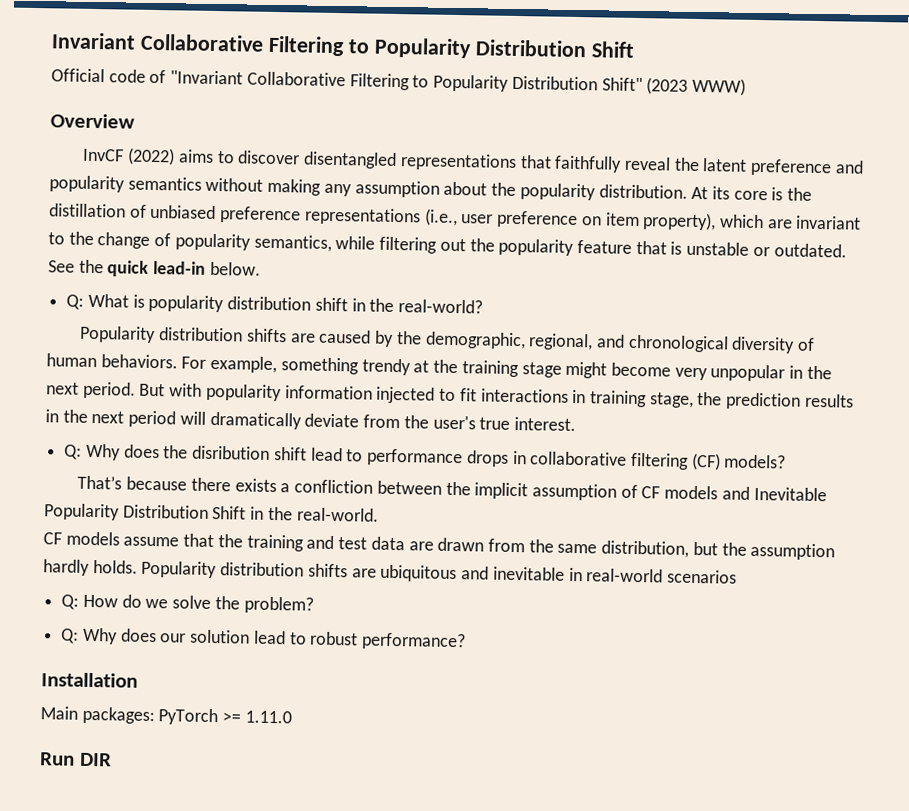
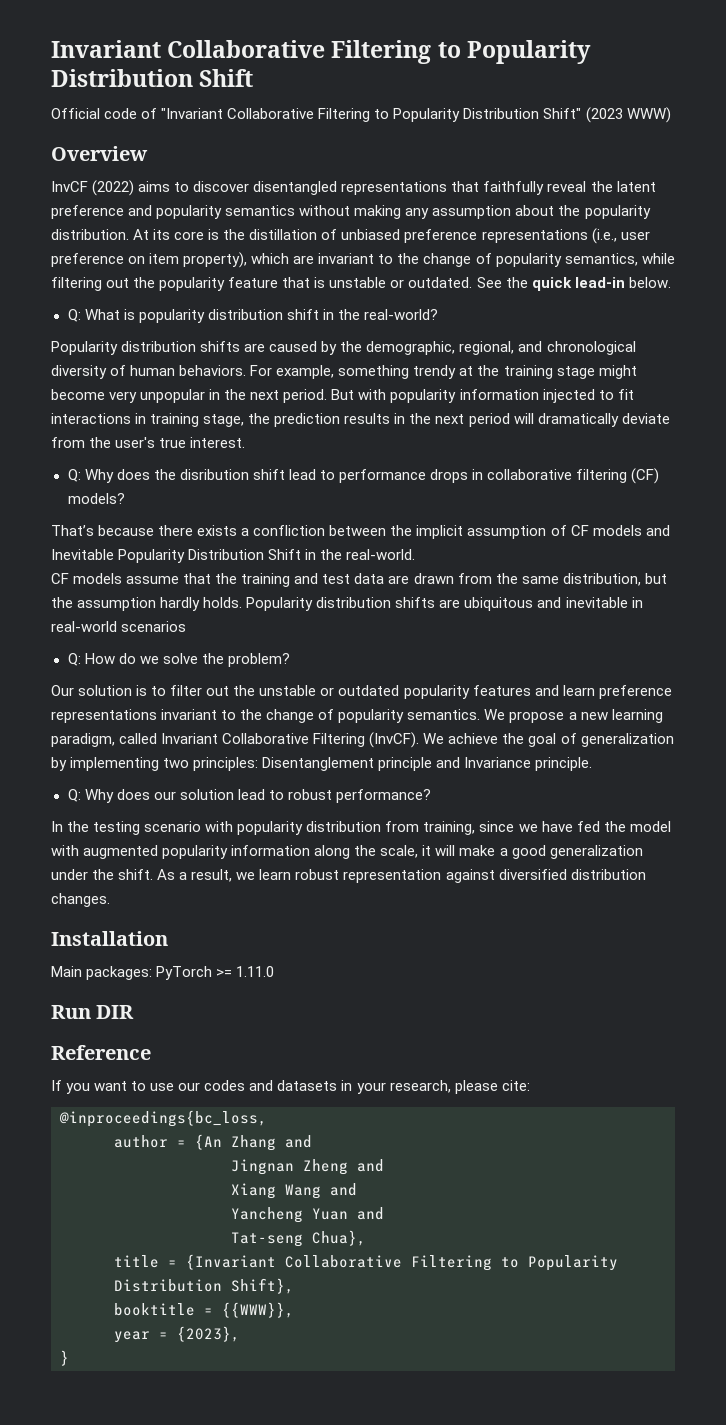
+ Our solution is to filter out the unstable or outdated popularity features and learn preference representations invariant to the change of popularity semantics. We propose a new learning paradigm, called Invariant Collaborative Filtering (InvCF). We achieve the goal of generalization by implementing two principles: Disentanglement principle and Invariance principle.
+ In the testing scenario with popularity distribution from training, since we have fed the model with augmented popularity information along the scale, it will make a good generalization under the shift. As a result, we learn robust representation against diversified distribution changes.
+ Reference
+ If you want to use our codes and datasets in your research, please cite:
+ @inproceedings{bc_loss,
+ author = {An Zhang and
+ Jingnan Zheng and
+ Xiang Wang and
+ Yancheng Yuan and
+ Tat-seng Chua},
+ title = {Invariant Collaborative Filtering to Popularity Distribution Shift},
+ booktitle = {{WWW}},
+ year = {2023},
+ }

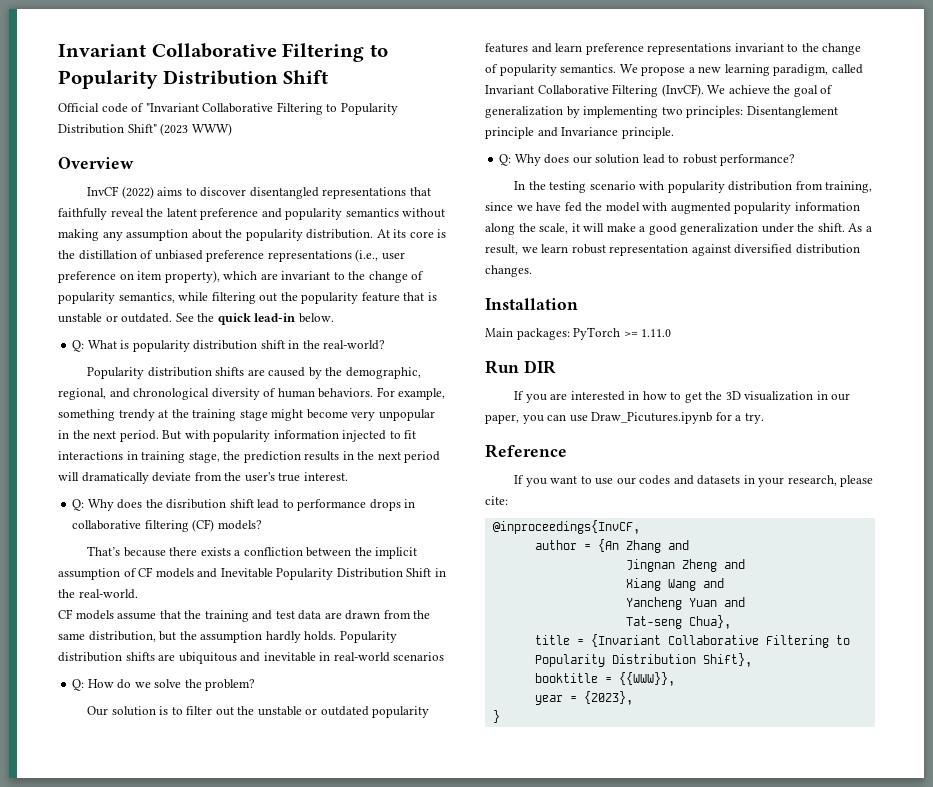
+ If you are interested in how to get the 3D visualization in our paper, you can use Draw_Picutures.ipynb for a try.
- @inproceedings{bc_loss,
+ @inproceedings{InvCF,

